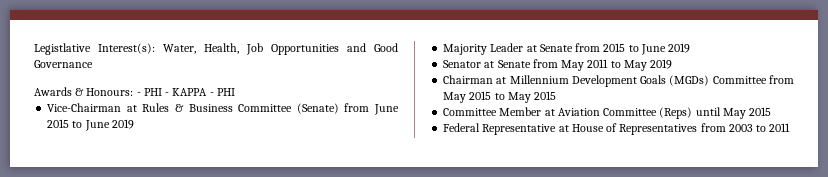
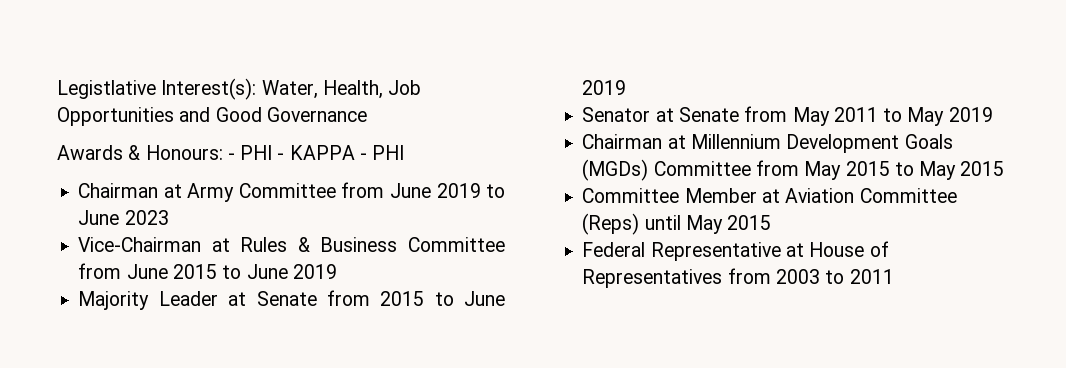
+ Chairman at Army Committee from June 2019 to June 2023
- Vice-Chairman at Rules & Business Committee (Senate) from June 2015 to June 2019
+ Vice-Chairman at Rules & Business Committee from June 2015 to June 2019

